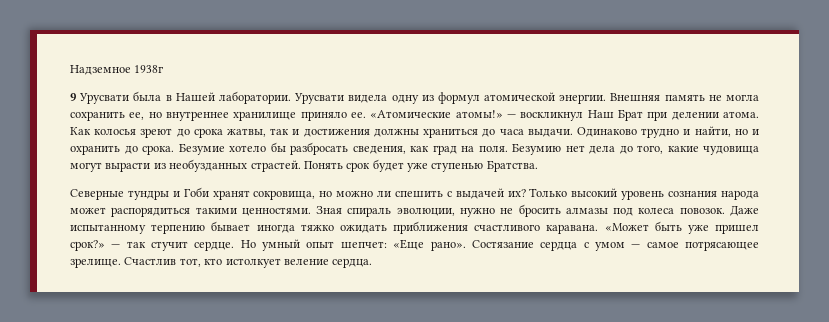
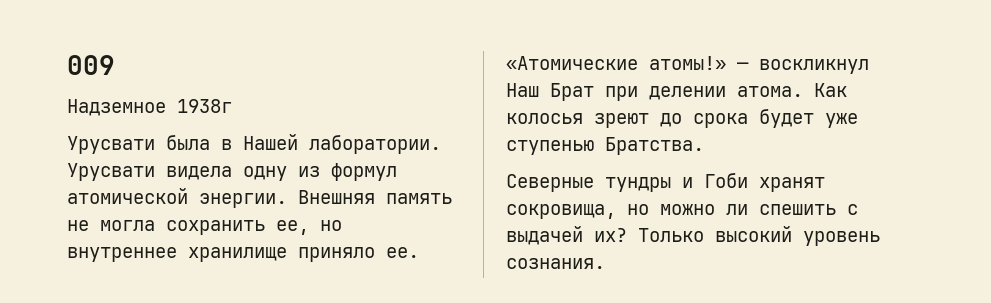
+ 009
- 9 Урусвати была в Нашей лаборатории.
+ Урусвати была в Нашей лаборатории.
- Как колосья зреют до срока жатвы, так и достижения должны храниться до часа выдачи. Одинаково трудно и найти, но и охранить до срока. Безумие хотело бы разбросать сведения, как град на поля. Безумию нет дела до того, какие чудовища могут вырасти из необузданных страстей. Понять срок будет уже ступенью Братства.
+ Как колосья зреют до срока будет уже ступенью Братства.
- Только высокий уровень сознания народа может распорядиться такими ценностями. Зная спираль эволюции, нужно не бросить алмазы под колеса повозок. Даже испытанному терпению бывает иногда тяжко ожидать приближения счастливого каравана. «Может быть уже пришел срок?» — так стучит сердце. Но умный опыт шепчет: «Еще рано». Состязание сердца с умом — самое потрясающее зрелище. Счастлив тот, кто истолкует веление сердца.
+ Только высокий уровень сознания.

